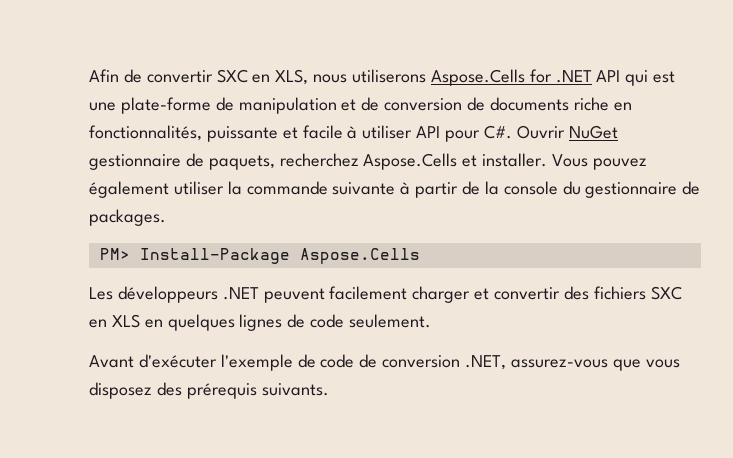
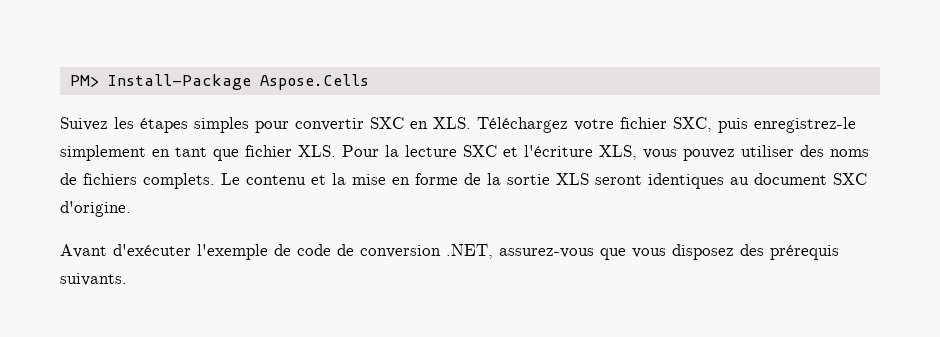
- Afin de convertir SXC en XLS, nous utiliserons Aspose.Cells for .NET API qui est une plate-forme de manipulation et de conversion de documents riche en fonctionnalités, puissante et facile à utiliser API pour C#. Ouvrir NuGet gestionnaire de paquets, recherchez Aspose.Cells et installer. Vous pouvez également utiliser la commande suivante à partir de la console du gestionnaire de packages.
  PM> Install-Package Aspose.Cells
- Les développeurs .NET peuvent facilement charger et convertir des fichiers SXC en XLS en quelques lignes de code seulement.
+ Suivez les étapes simples pour convertir SXC en XLS. Téléchargez votre fichier SXC, puis enregistrez-le simplement en tant que fichier XLS. Pour la lecture SXC et l'écriture XLS, vous pouvez utiliser des noms de fichiers complets. Le contenu et la mise en forme de la sortie XLS seront identiques au document SXC d'origine.

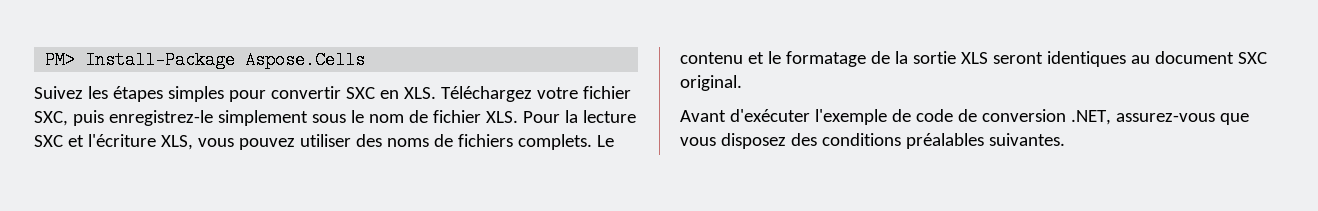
- Suivez les étapes simples pour convertir SXC en XLS. Téléchargez votre fichier SXC, puis enregistrez-le simplement en tant que fichier XLS. Pour la lecture SXC et l'écriture XLS, vous pouvez utiliser des noms de fichiers complets.
+ Suivez les étapes simples pour convertir SXC en XLS. Téléchargez votre fichier SXC, puis enregistrez-le simplement sous le nom de fichier XLS. Pour la lecture SXC et l'écriture XLS, vous pouvez utiliser des noms de fichiers complets.
- Le contenu et la mise en forme de la sortie XLS seront identiques au document SXC d'origine.
+ Le contenu et le formatage de la sortie XLS seront identiques au document SXC original.
- Avant d'exécuter l'exemple de code de conversion .NET, assurez-vous que vous disposez des prérequis suivants.
+ Avant d'exécuter l'exemple de code de conversion .NET, assurez-vous que vous disposez des conditions préalables suivantes.

